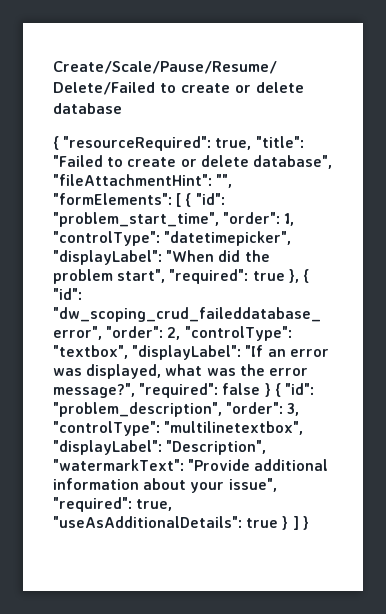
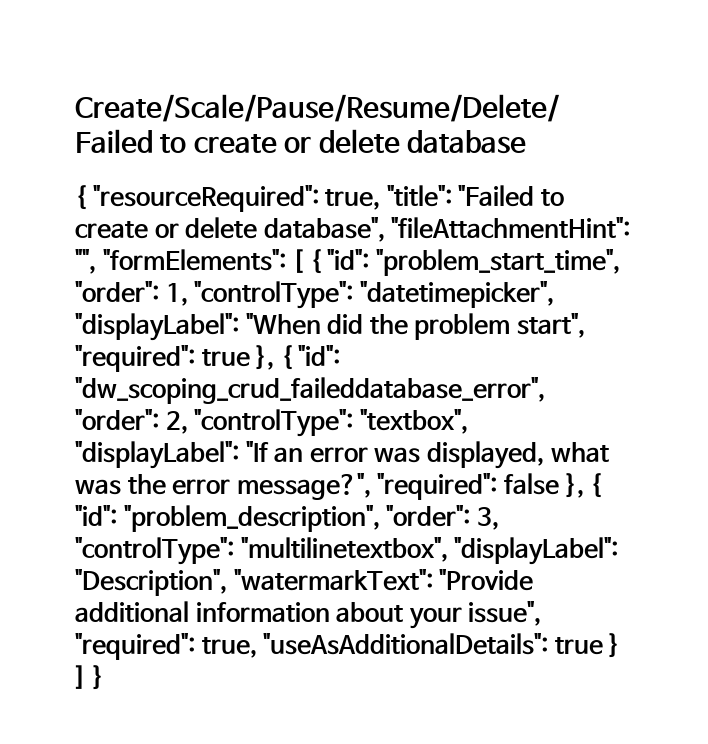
- false } { "id":
+ false }, { "id":

